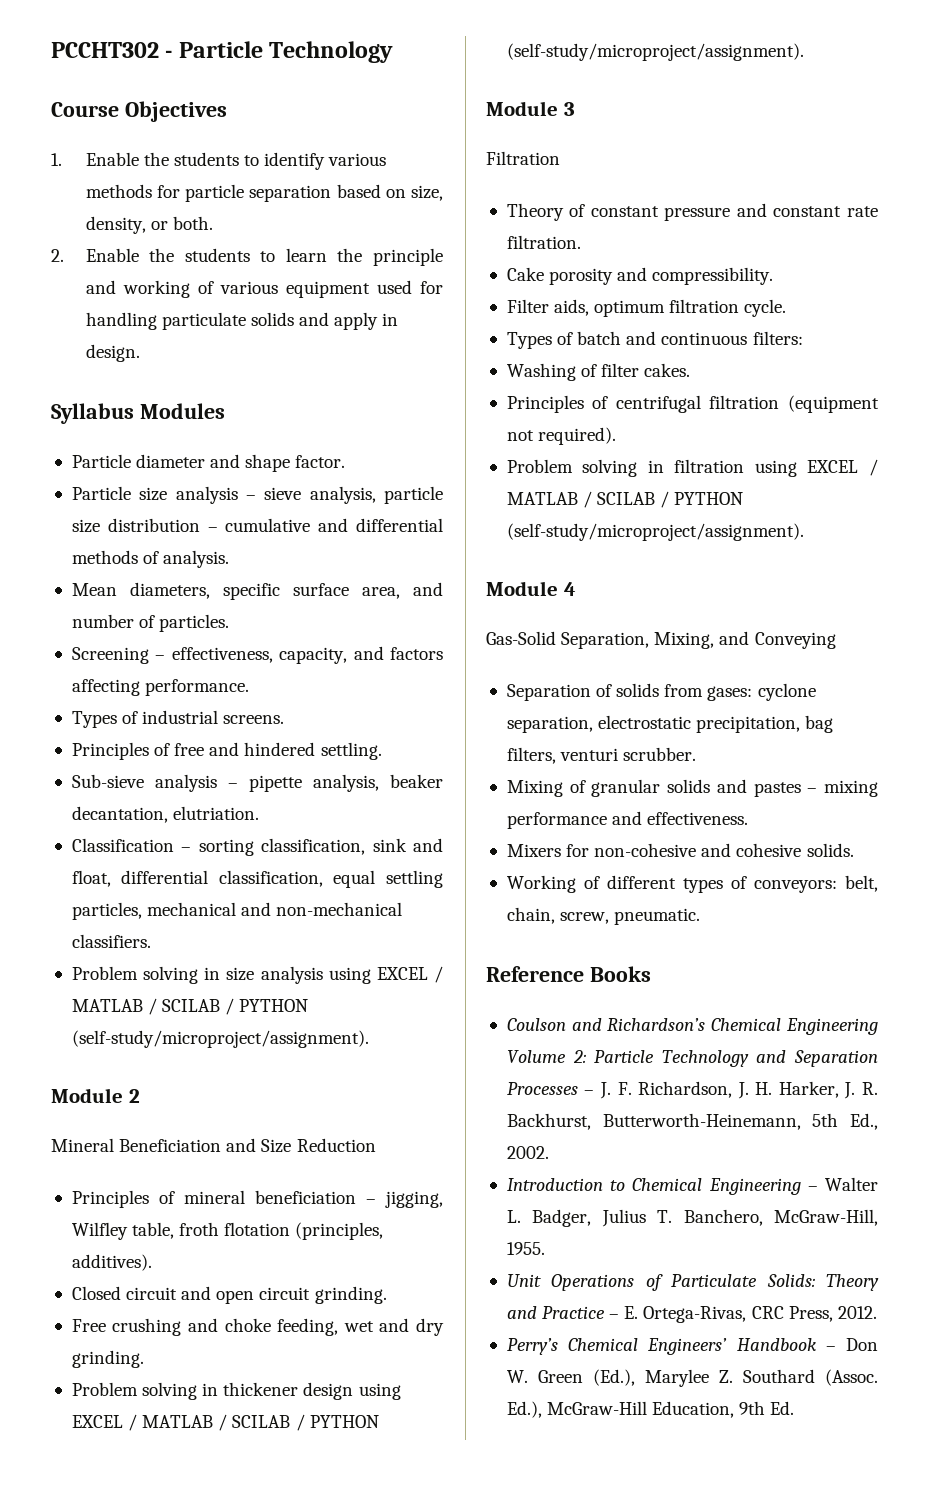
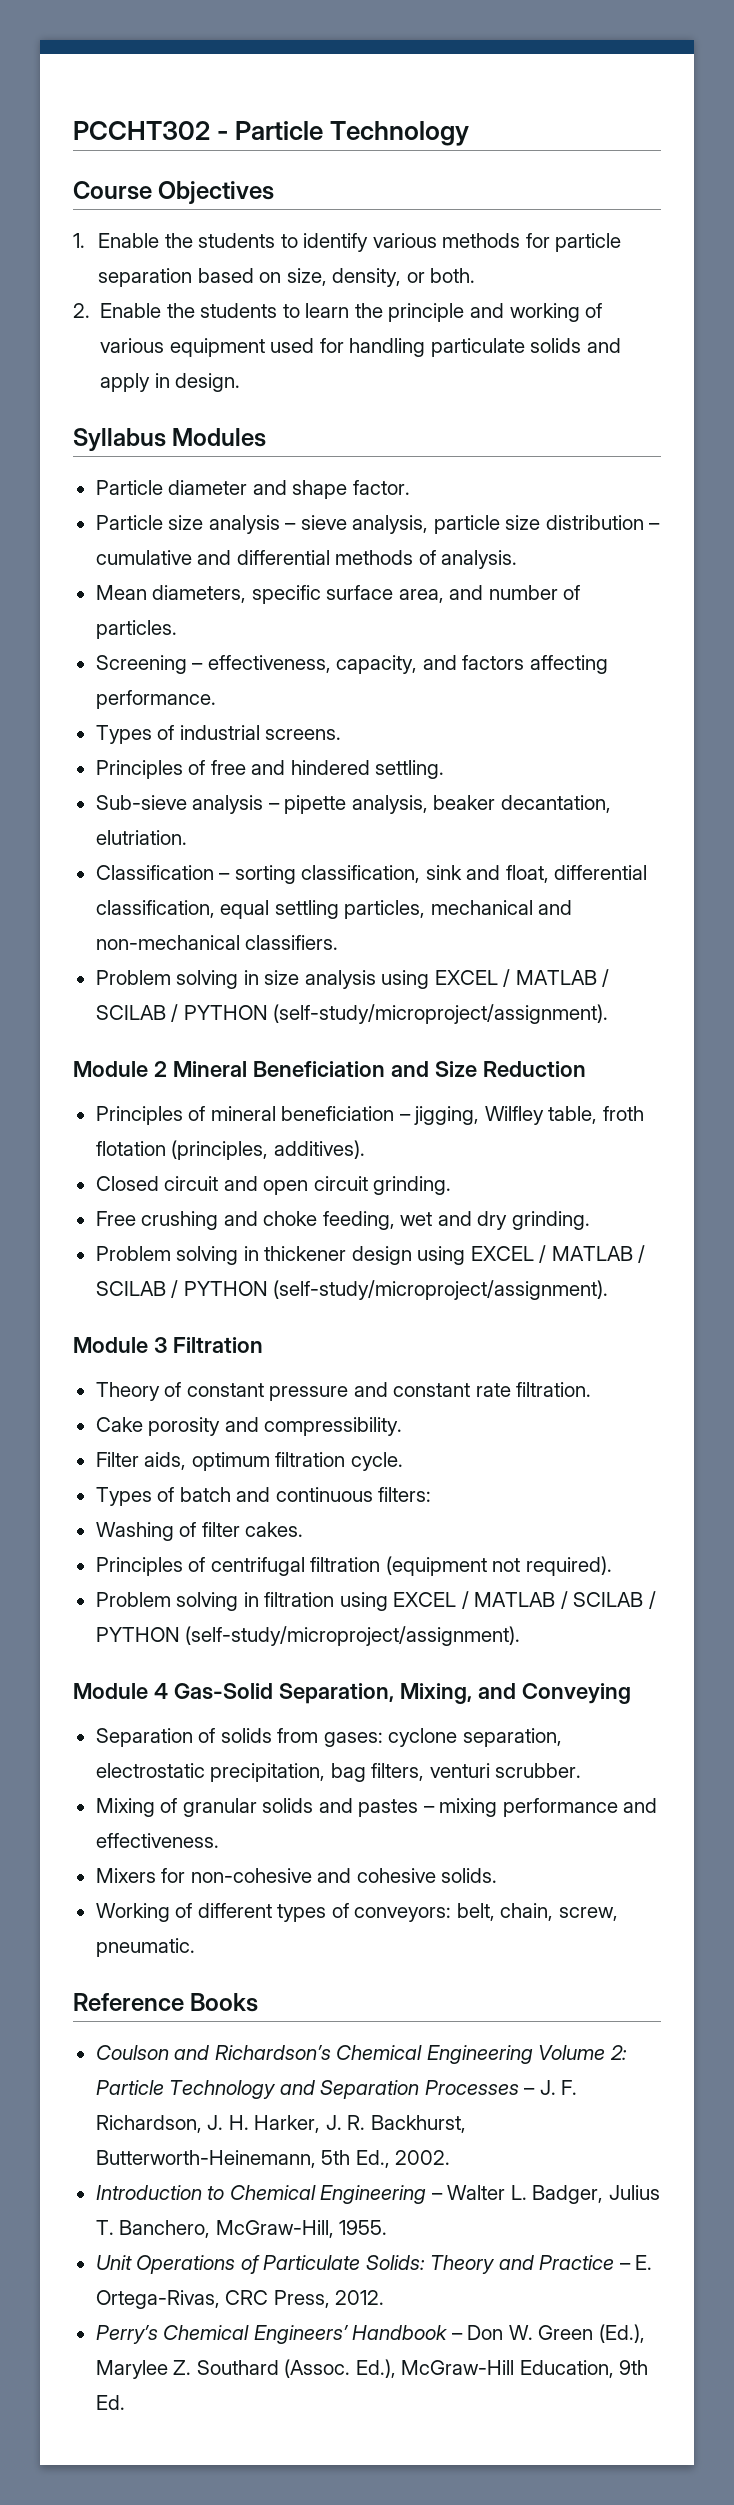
- Module 2
- Mineral Beneficiation and Size Reduction
+ Module 2 Mineral Beneficiation and Size Reduction
- Module 3
- Filtration
+ Module 3 Filtration
- Module 4
- Gas-Solid Separation, Mixing, and Conveying
+ Module 4 Gas-Solid Separation, Mixing, and Conveying

